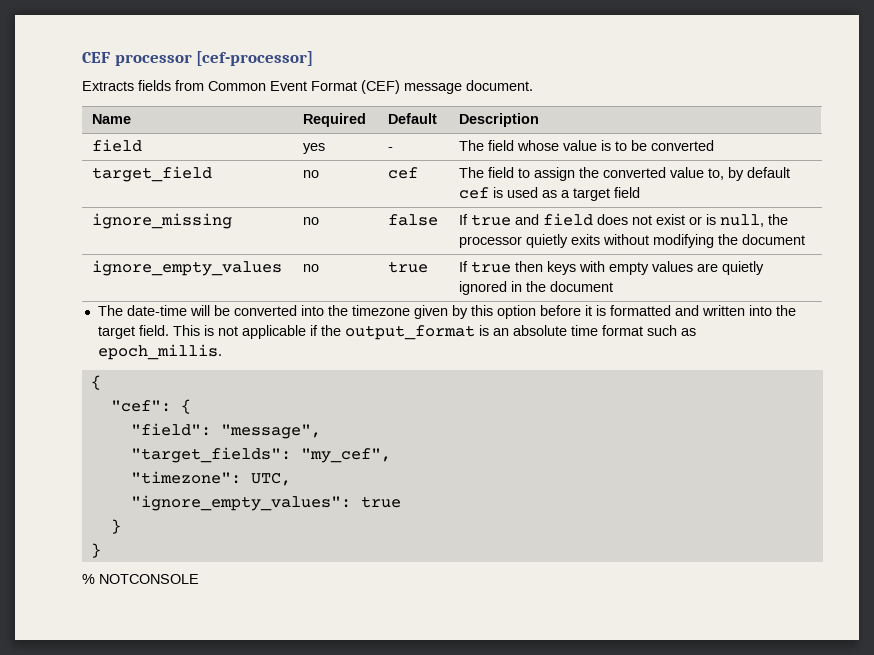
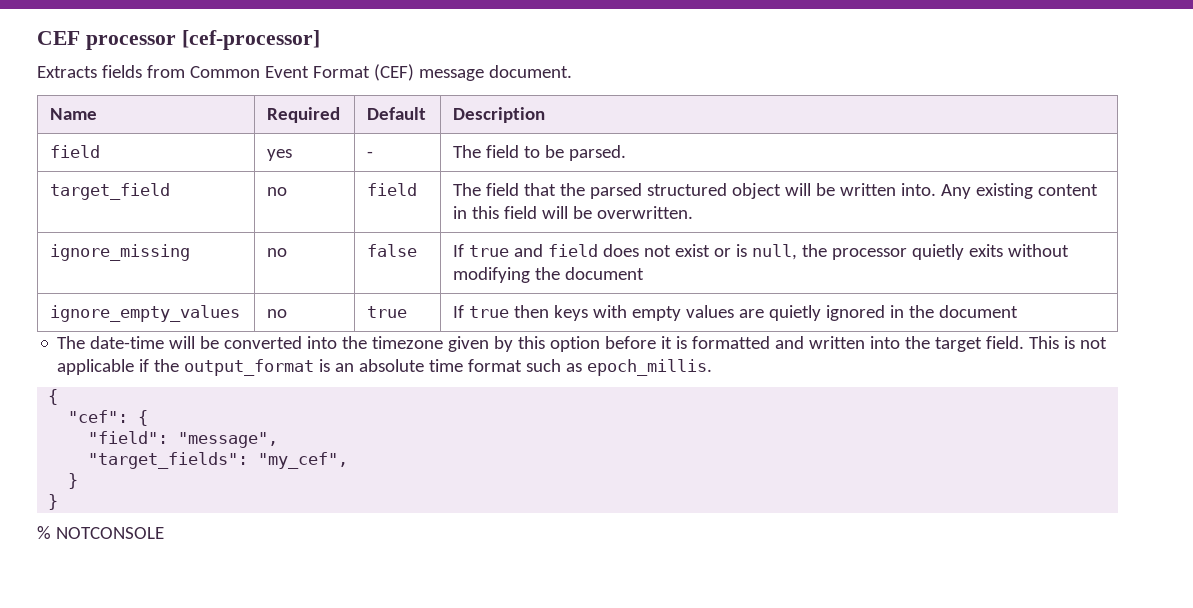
- field | yes | - | The field whose value is to be converted
+ field | yes | - | The field to be parsed.
- target_field | no | cef | The field to assign the converted value to, by default cef is used as a target field
+ target_field | no | field | The field that the parsed structured object will be written into. Any existing content in this field will be overwritten.
- "timezone": UTC,
- "ignore_empty_values": true

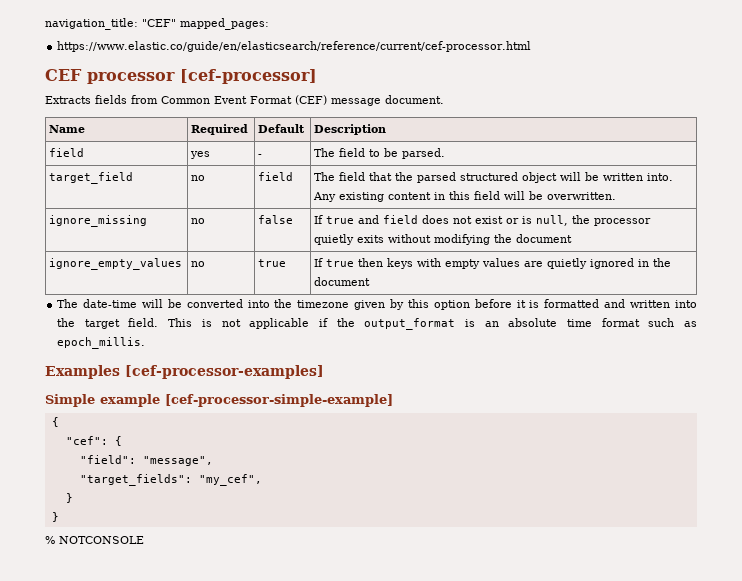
+ navigation_title: "CEF" mapped_pages:
+ https://www.elastic.co/guide/en/elasticsearch/reference/current/cef-processor.html
+ Examples [cef-processor-examples]
+ Simple example [cef-processor-simple-example]

